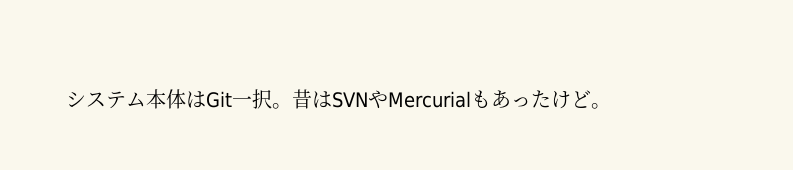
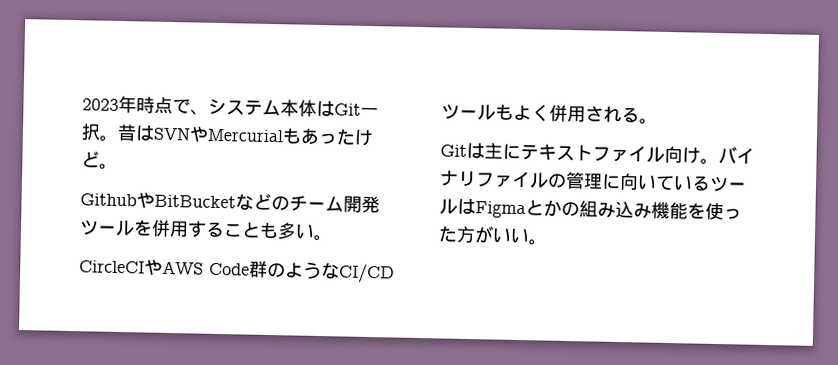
- システム本体はGit一択。
+ 2023年時点で、システム本体はGit一択。
+ GithubやBitBucketなどのチーム開発ツールを併用することも多い。
+ CircleCIやAWS Code群のようなCI/CDツールもよく併用される。
+ Gitは主にテキストファイル向け。バイナリファイルの管理に向いているツールはFigmaとかの組み込み機能を使った方がいい。

